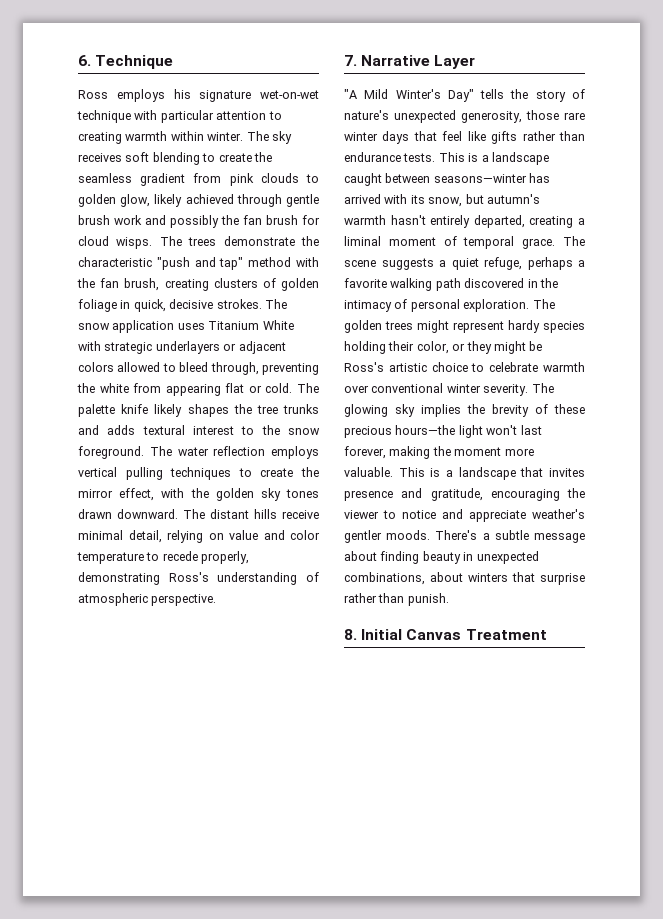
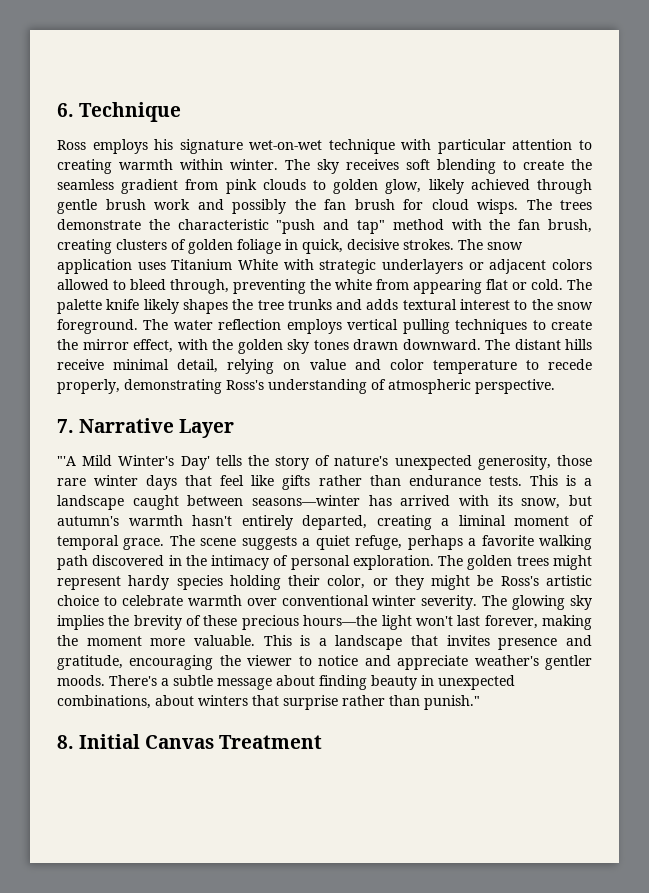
- "A Mild Winter's Day" tells the story of nature's unexpected generosity, those rare winter days that feel like gifts rather than endurance tests.
+ "'A Mild Winter's Day' tells the story of nature's unexpected generosity, those rare winter days that feel like gifts rather than endurance tests.
- There's a subtle message about finding beauty in unexpected combinations, about winters that surprise rather than punish.
+ There's a subtle message about finding beauty in unexpected combinations, about winters that surprise rather than punish."

